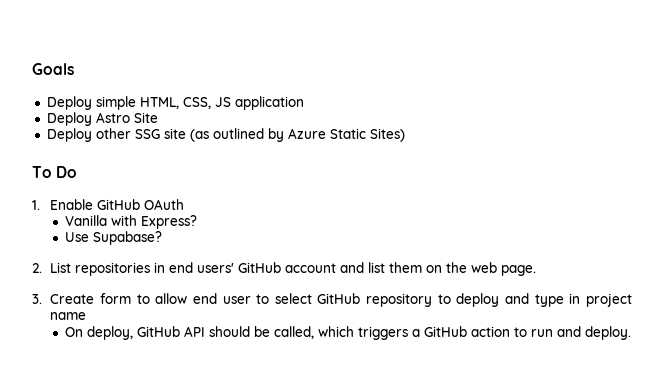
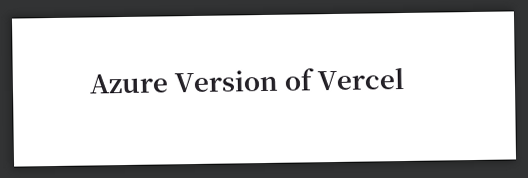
- Goals
- Deploy simple HTML, CSS, JS application
- Deploy Astro Site
- Deploy other SSG site (as outlined by Azure Static Sites)
- To Do
- 1. Enable GitHub OAuth
- Vanilla with Express?
- Use Supabase?
- 2. List repositories in end users' GitHub account and list them on the web page.
- 3. Create form to allow end user to select GitHub repository to deploy and type in project name
- On deploy, GitHub API should be called, which triggers a GitHub action to run and deploy.
+ Azure Version of Vercel

